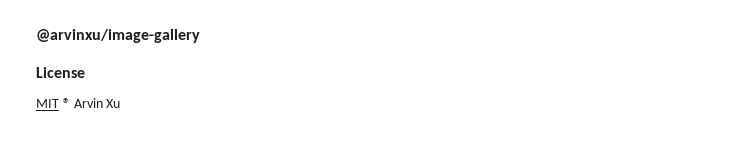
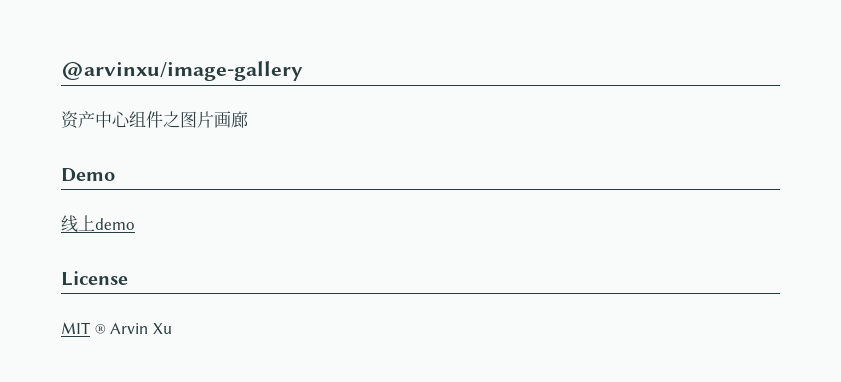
+ 资产中心组件之图片画廊
+ Demo
+ 线上demo

